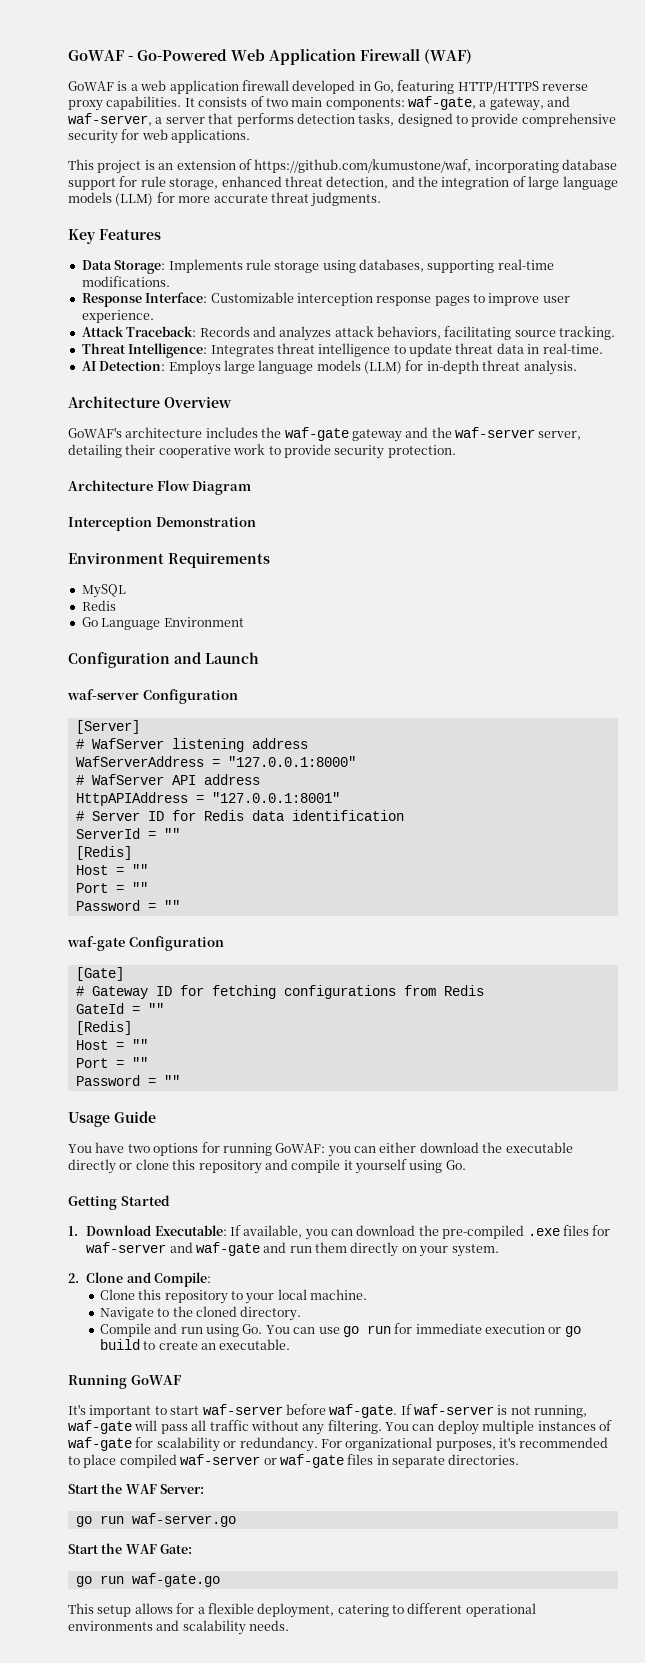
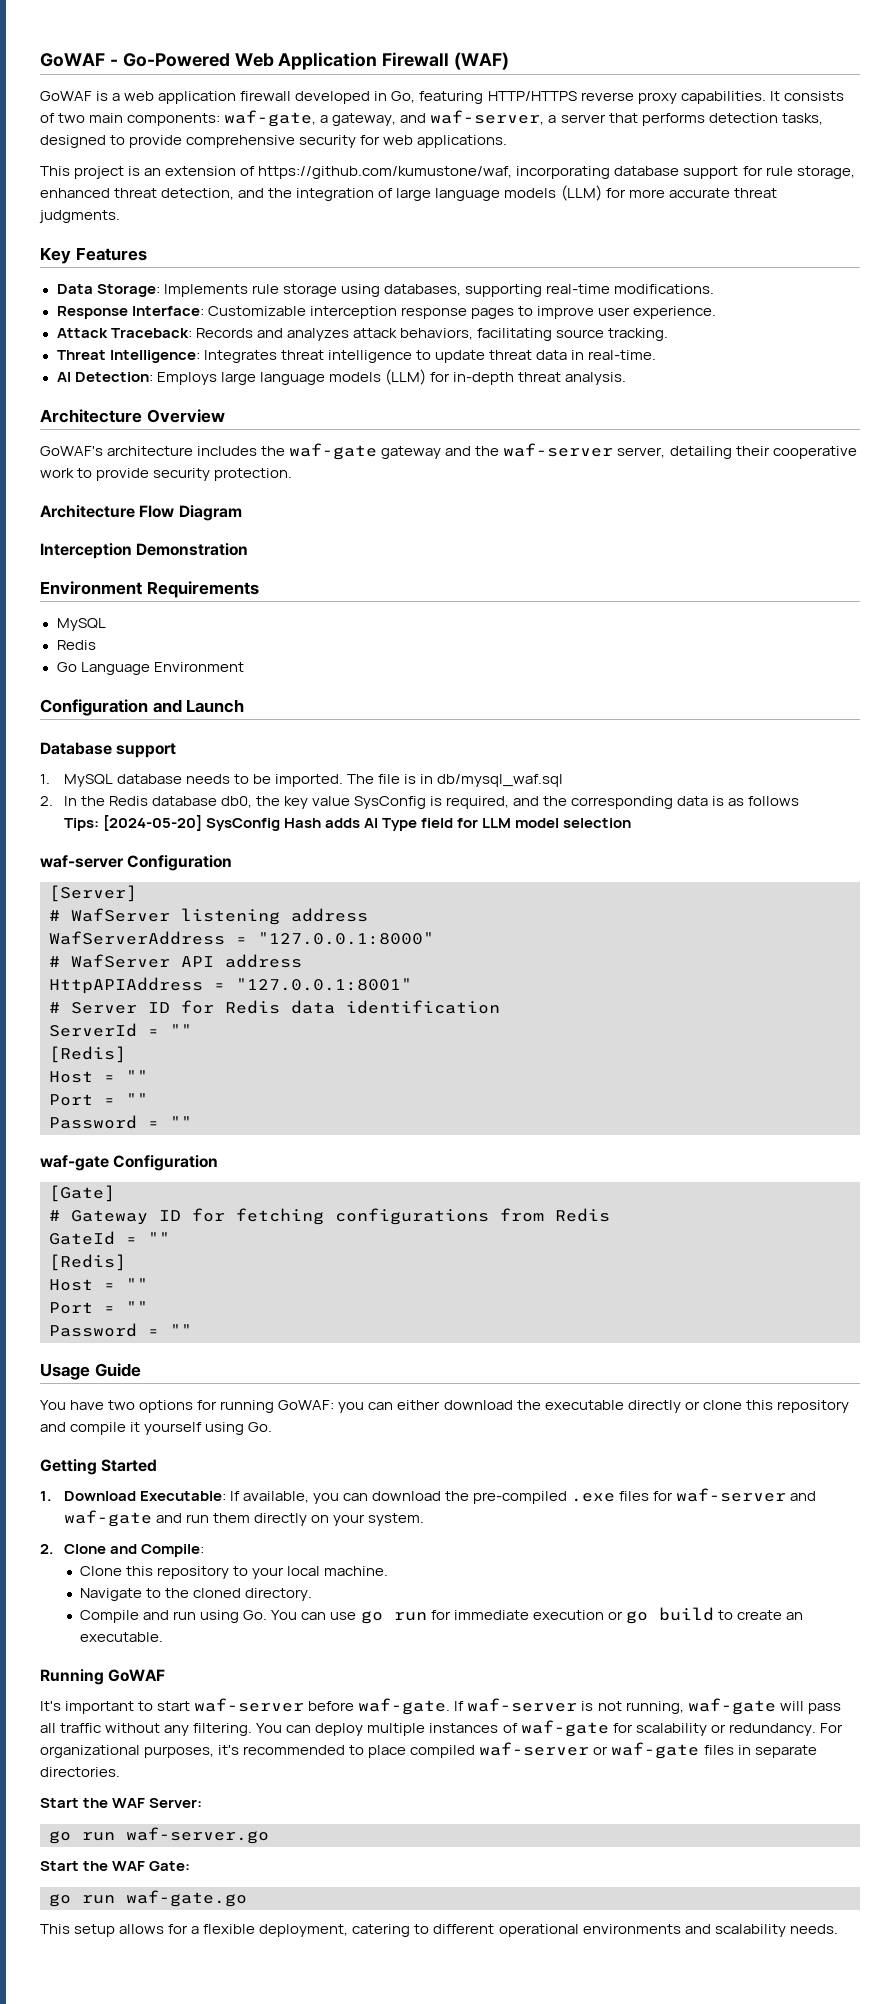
+ Database support
+ 1. MySQL database needs to be imported. The file is in db/mysql_waf.sql
+ 2. In the Redis database db0, the key value SysConfig is required, and the corresponding data is as follows
+ Tips: [2024-05-20] SysConfig Hash adds AI Type field for LLM model selection

